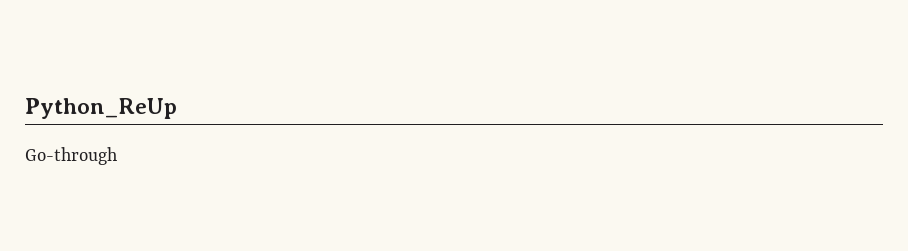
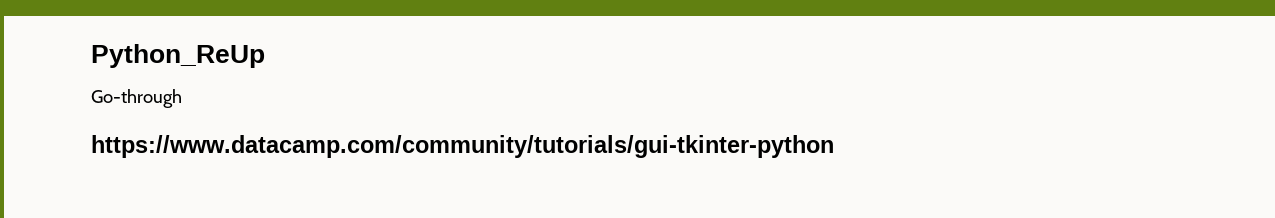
+ https://www.datacamp.com/community/tutorials/gui-tkinter-python

